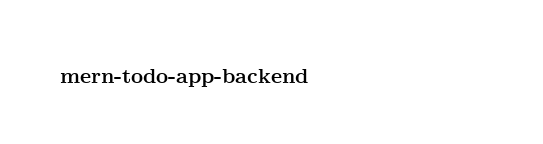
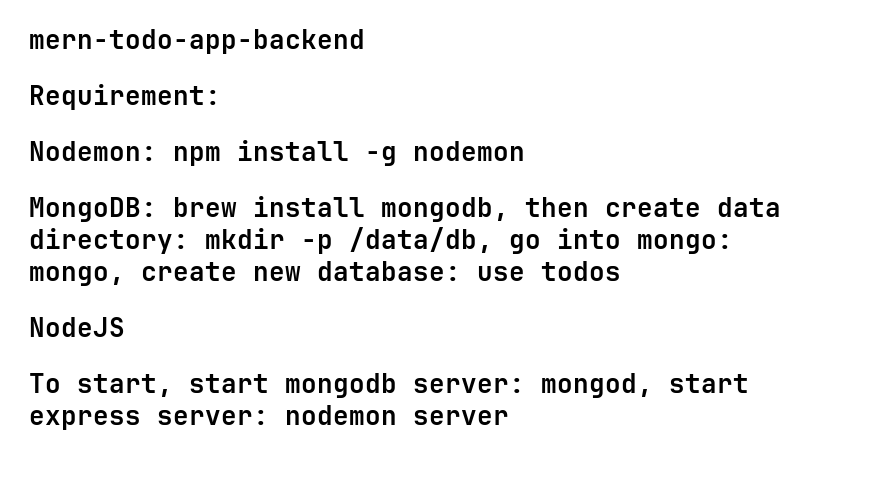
+ Requirement:
+ Nodemon: npm install -g nodemon
+ MongoDB: brew install mongodb, then create data directory: mkdir -p /data/db, go into mongo: mongo, create new database: use todos
+ NodeJS
+ To start, start mongodb server: mongod, start express server: nodemon server

